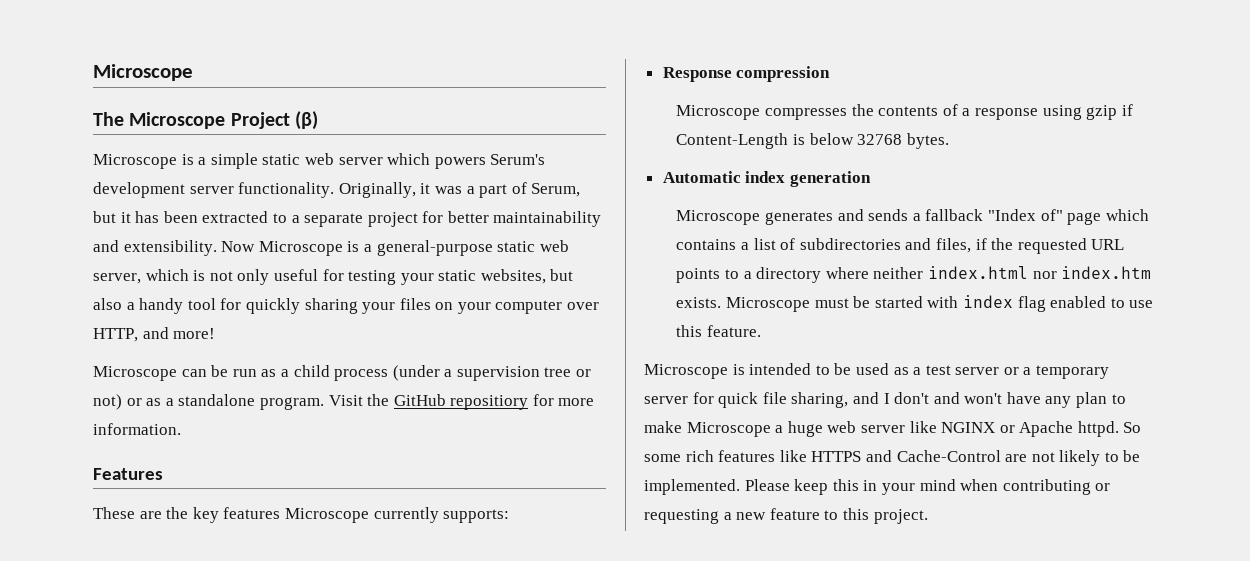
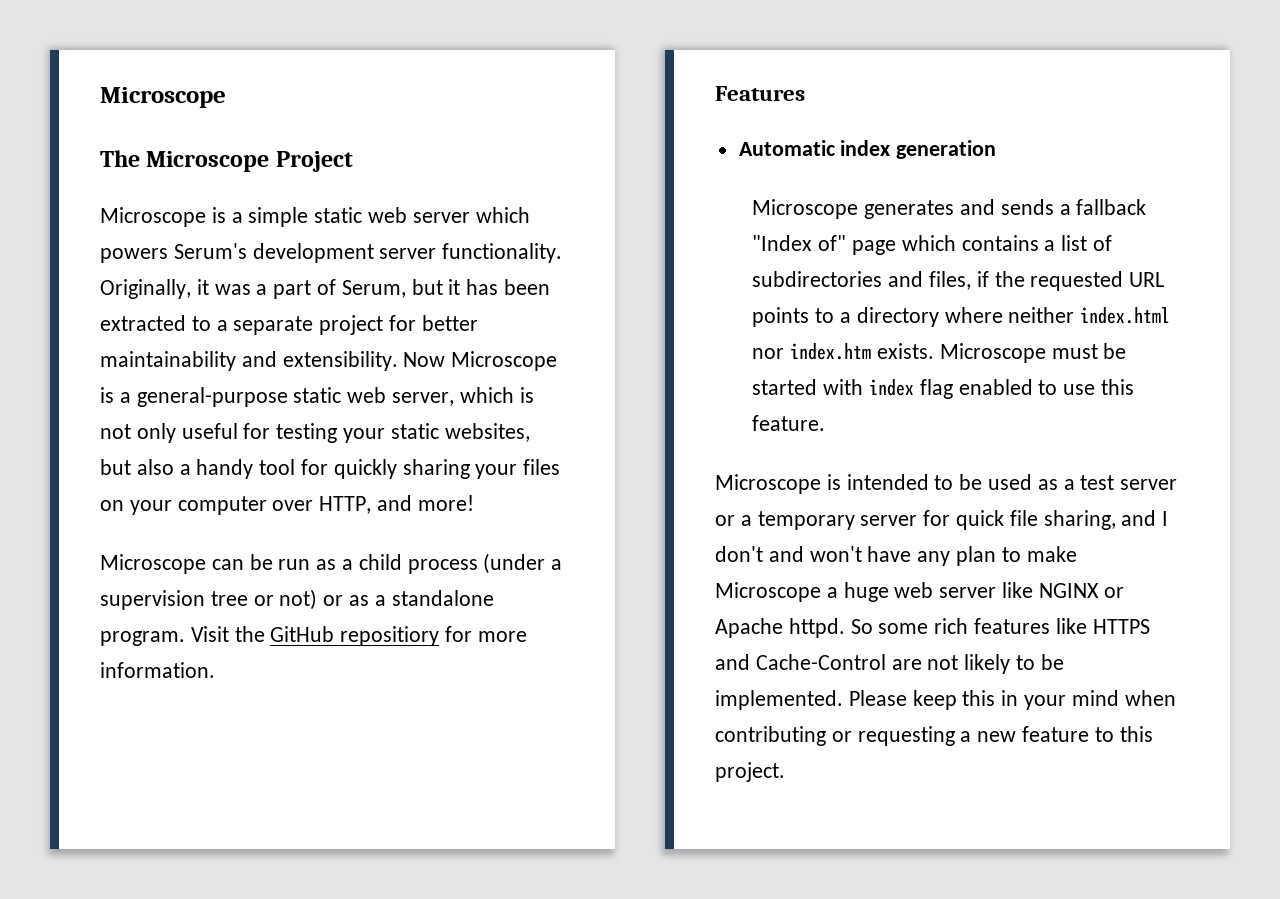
- The Microscope Project (β)
+ The Microscope Project
- These are the key features Microscope currently supports:
- Response compression
- Microscope compresses the contents of a response using gzip if Content-Length is below 32768 bytes.

